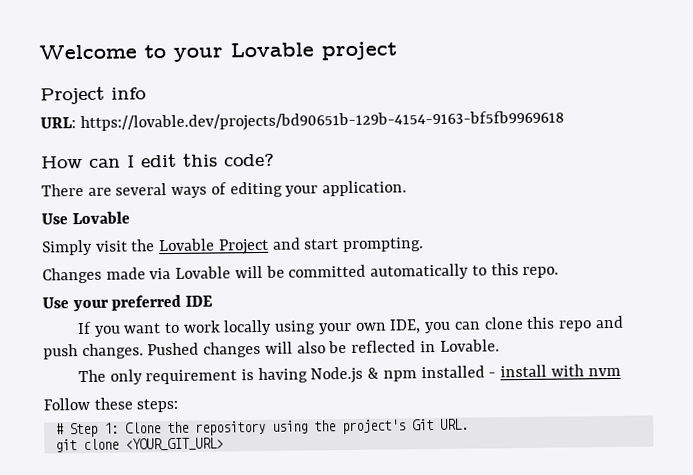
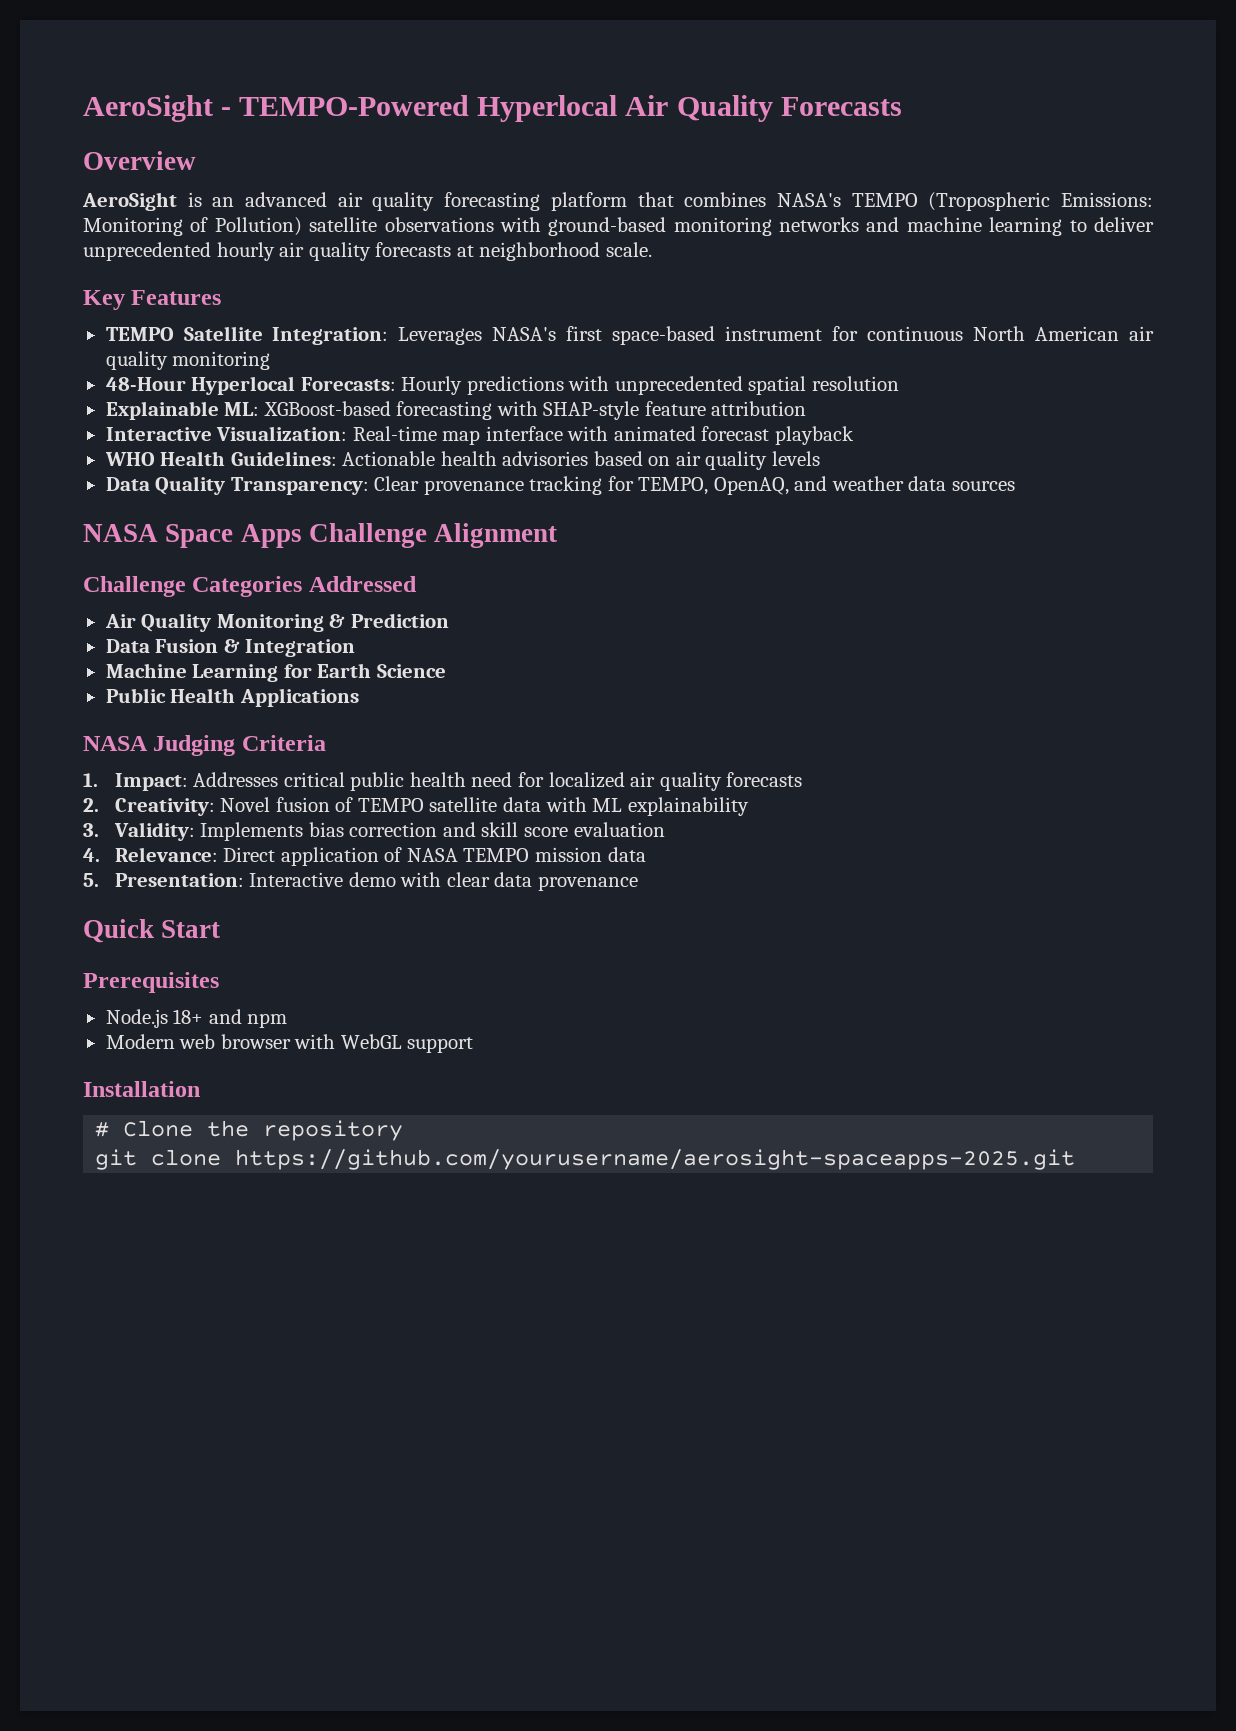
- Welcome to your Lovable project
- Project info
- URL: https://lovable.dev/projects/bd90651b-129b-4154-9163-bf5fb9969618
- How can I edit this code?
- There are several ways of editing your application.
- Use Lovable
- Simply visit the Lovable Project and start prompting.
- Changes made via Lovable will be committed automatically to this repo.
- Use your preferred IDE
- If you want to work locally using your own IDE, you can clone this repo and push changes. Pushed changes will also be reflected in Lovable.
- The only requirement is having Node.js & npm installed - install with nvm
- Follow these steps:
+ AeroSight - TEMPO-Powered Hyperlocal Air Quality Forecasts
+ Overview
+ AeroSight is an advanced air quality forecasting platform that combines NASA's TEMPO (Tropospheric Emissions: Monitoring of Pollution) satellite observations with ground-based monitoring networks and machine learning to deliver unprecedented hourly air quality forecasts at neighborhood scale.
+ Key Features
+ TEMPO Satellite Integration: Leverages NASA's first space-based instrument for continuous North American air quality monitoring
+ 48-Hour Hyperlocal Forecasts: Hourly predictions with unprecedented spatial resolution
+ Explainable ML: XGBoost-based forecasting with SHAP-style feature attribution
+ Interactive Visualization: Real-time map interface with animated forecast playback
+ WHO Health Guidelines: Actionable health advisories based on air quality levels
+ Data Quality Transparency: Clear provenance tracking for TEMPO, OpenAQ, and weather data sources
+ NASA Space Apps Challenge Alignment
+ Challenge Categories Addressed
+ Air Quality Monitoring & Prediction
+ Data Fusion & Integration
+ Machine Learning for Earth Science
+ Public Health Applications
+ NASA Judging Criteria
+ 1. Impact: Addresses critical public health need for localized air quality forecasts
+ 2. Creativity: Novel fusion of TEMPO satellite data with ML explainability
+ 3. Validity: Implements bias correction and skill score evaluation
+ 4. Relevance: Direct application of NASA TEMPO mission data
+ 5. Presentation: Interactive demo with clear data provenance
+ Quick Start
+ Prerequisites
+ Node.js 18+ and npm
+ Modern web browser with WebGL support
+ Installation
- # Step 1: Clone the repository using the project's Git URL.
+ # Clone the repository
- git clone <YOUR_GIT_URL>
+ git clone https://github.com/yourusername/aerosight-spaceapps-2025.git

